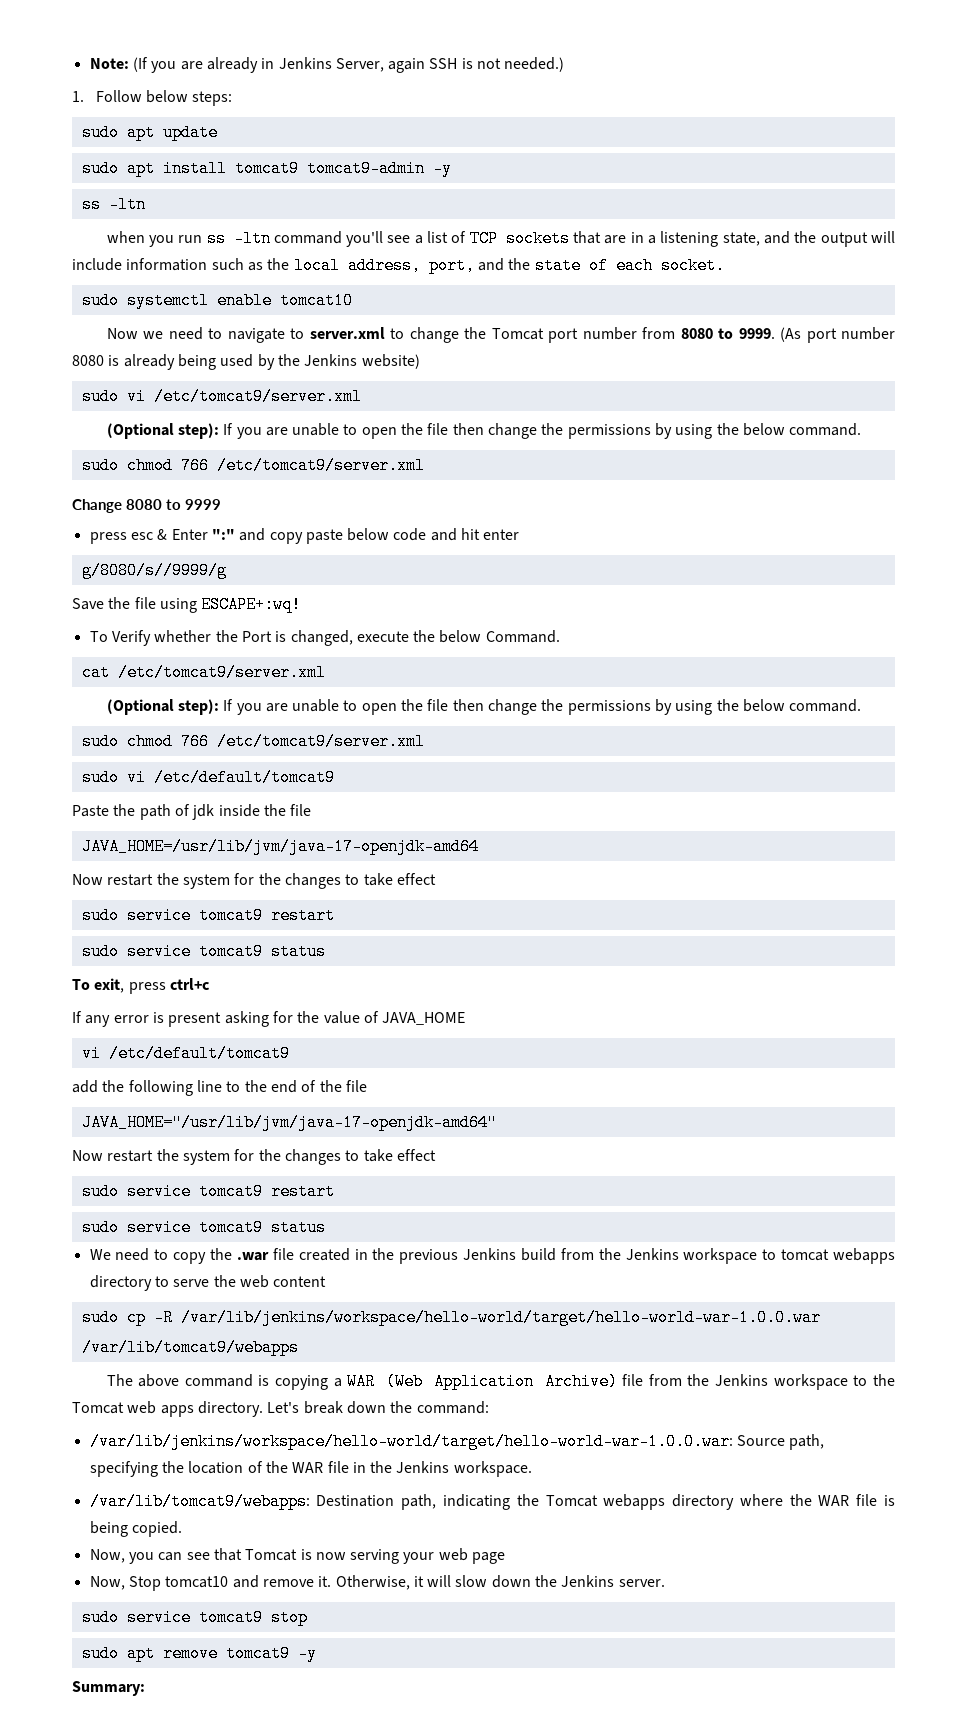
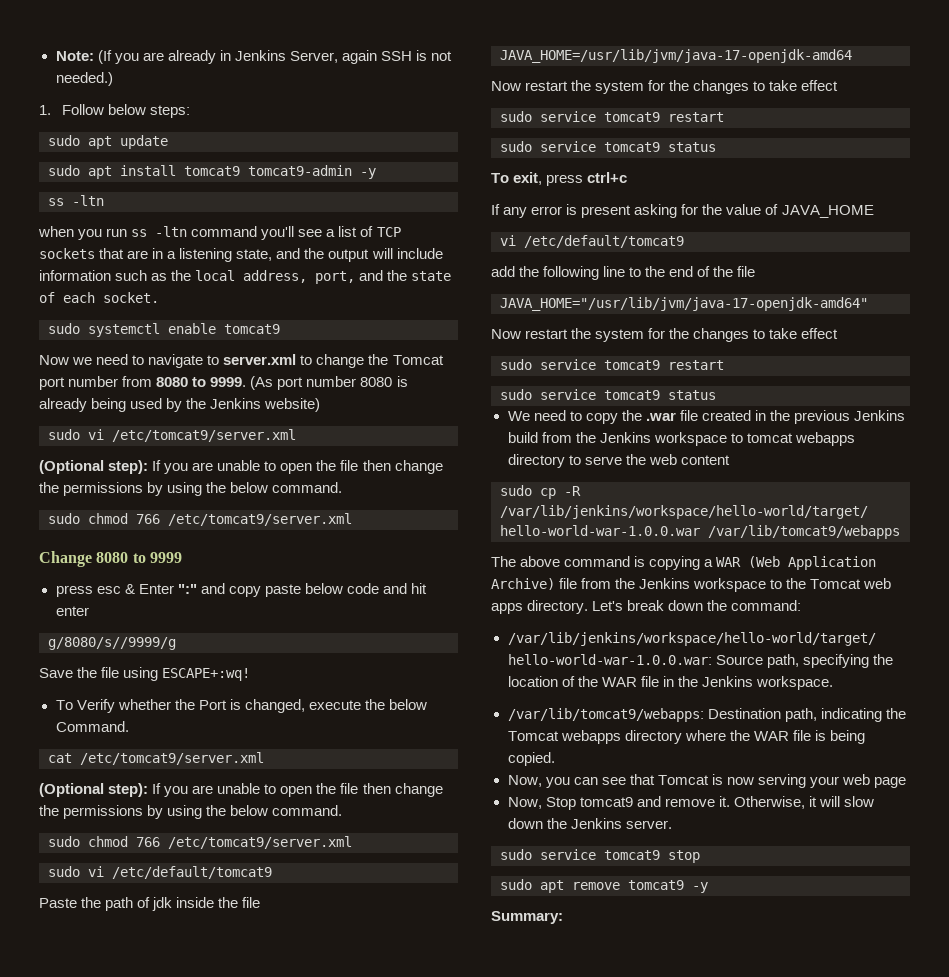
- sudo systemctl enable tomcat10
+ sudo systemctl enable tomcat9
- Now, Stop tomcat10 and remove it.
+ Now, Stop tomcat9 and remove it.

